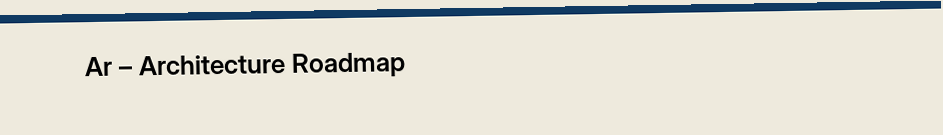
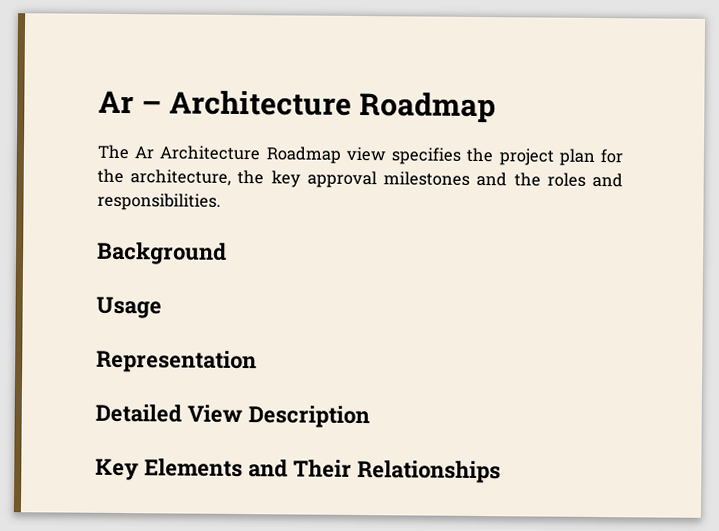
+ The Ar Architecture Roadmap view specifies the project plan for the architecture, the key approval milestones and the roles and responsibilities.
+ Background
+ Usage
+ Representation
+ Detailed View Description
+ Key Elements and Their Relationships

